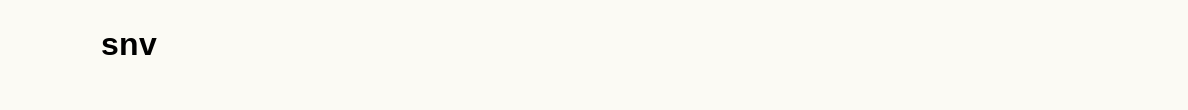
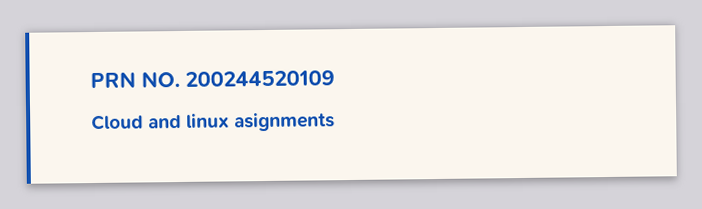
- snv
+ PRN NO. 200244520109
+ Cloud and linux asignments

